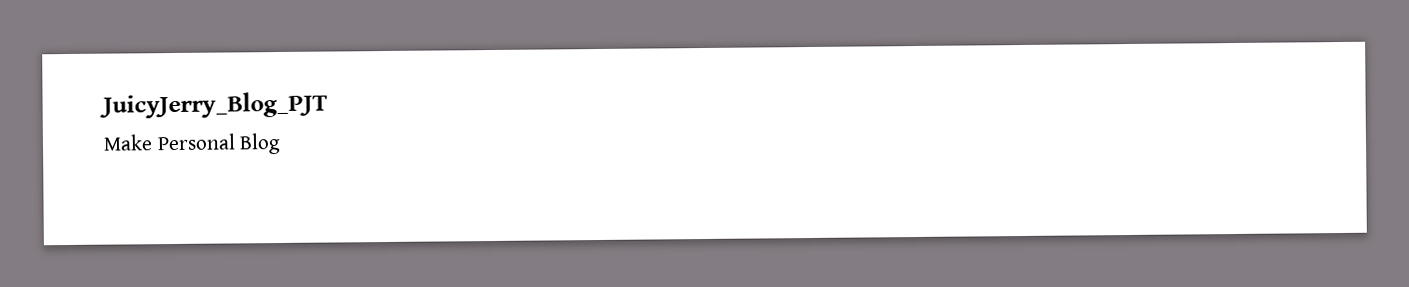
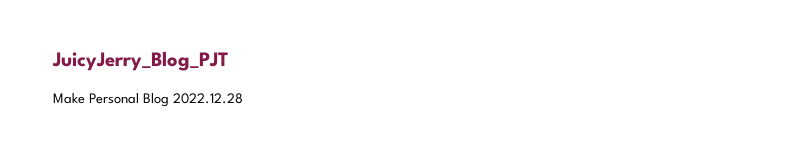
- Make Personal Blog
+ Make Personal Blog 2022.12.28

